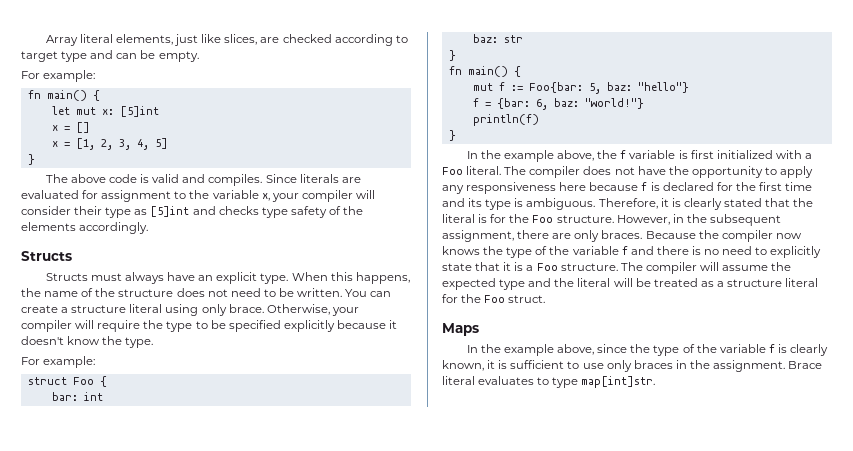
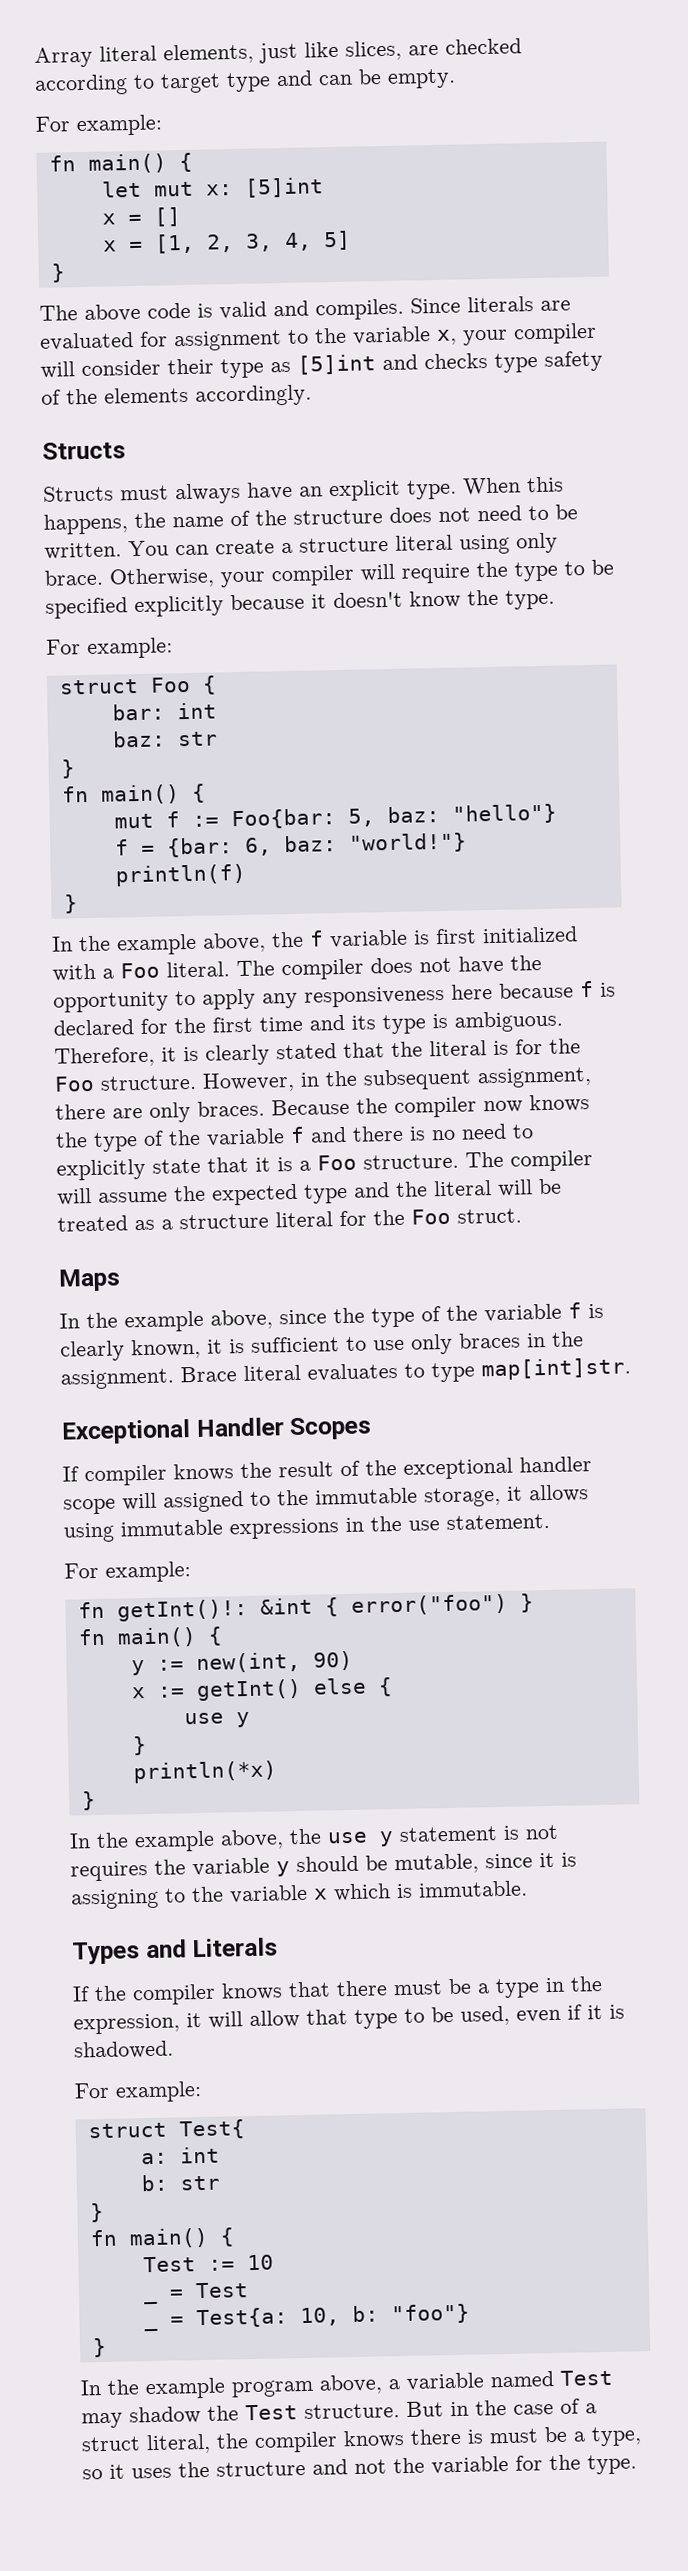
+ Exceptional Handler Scopes
+ If compiler knows the result of the exceptional handler scope will assigned to the immutable storage, it allows using immutable expressions in the use statement.
+ For example:
+ fn getInt()!: &int { error("foo") }
+ fn main() {
+ y := new(int, 90)
+ x := getInt() else {
+ use y
+ }
+ println(*x)
+ }
+ In the example above, the use y statement is not requires the variable y should be mutable, since it is assigning to the variable x which is immutable.
+ Types and Literals
+ If the compiler knows that there must be a type in the expression, it will allow that type to be used, even if it is shadowed.
+ For example:
+ struct Test{
+ a: int
+ b: str
+ }
+ fn main() {
+ Test := 10
+ _ = Test
+ _ = Test{a: 10, b: "foo"}
+ }
+ In the example program above, a variable named Test may shadow the Test structure. But in the case of a struct literal, the compiler knows there is must be a type, so it uses the structure and not the variable for the type.

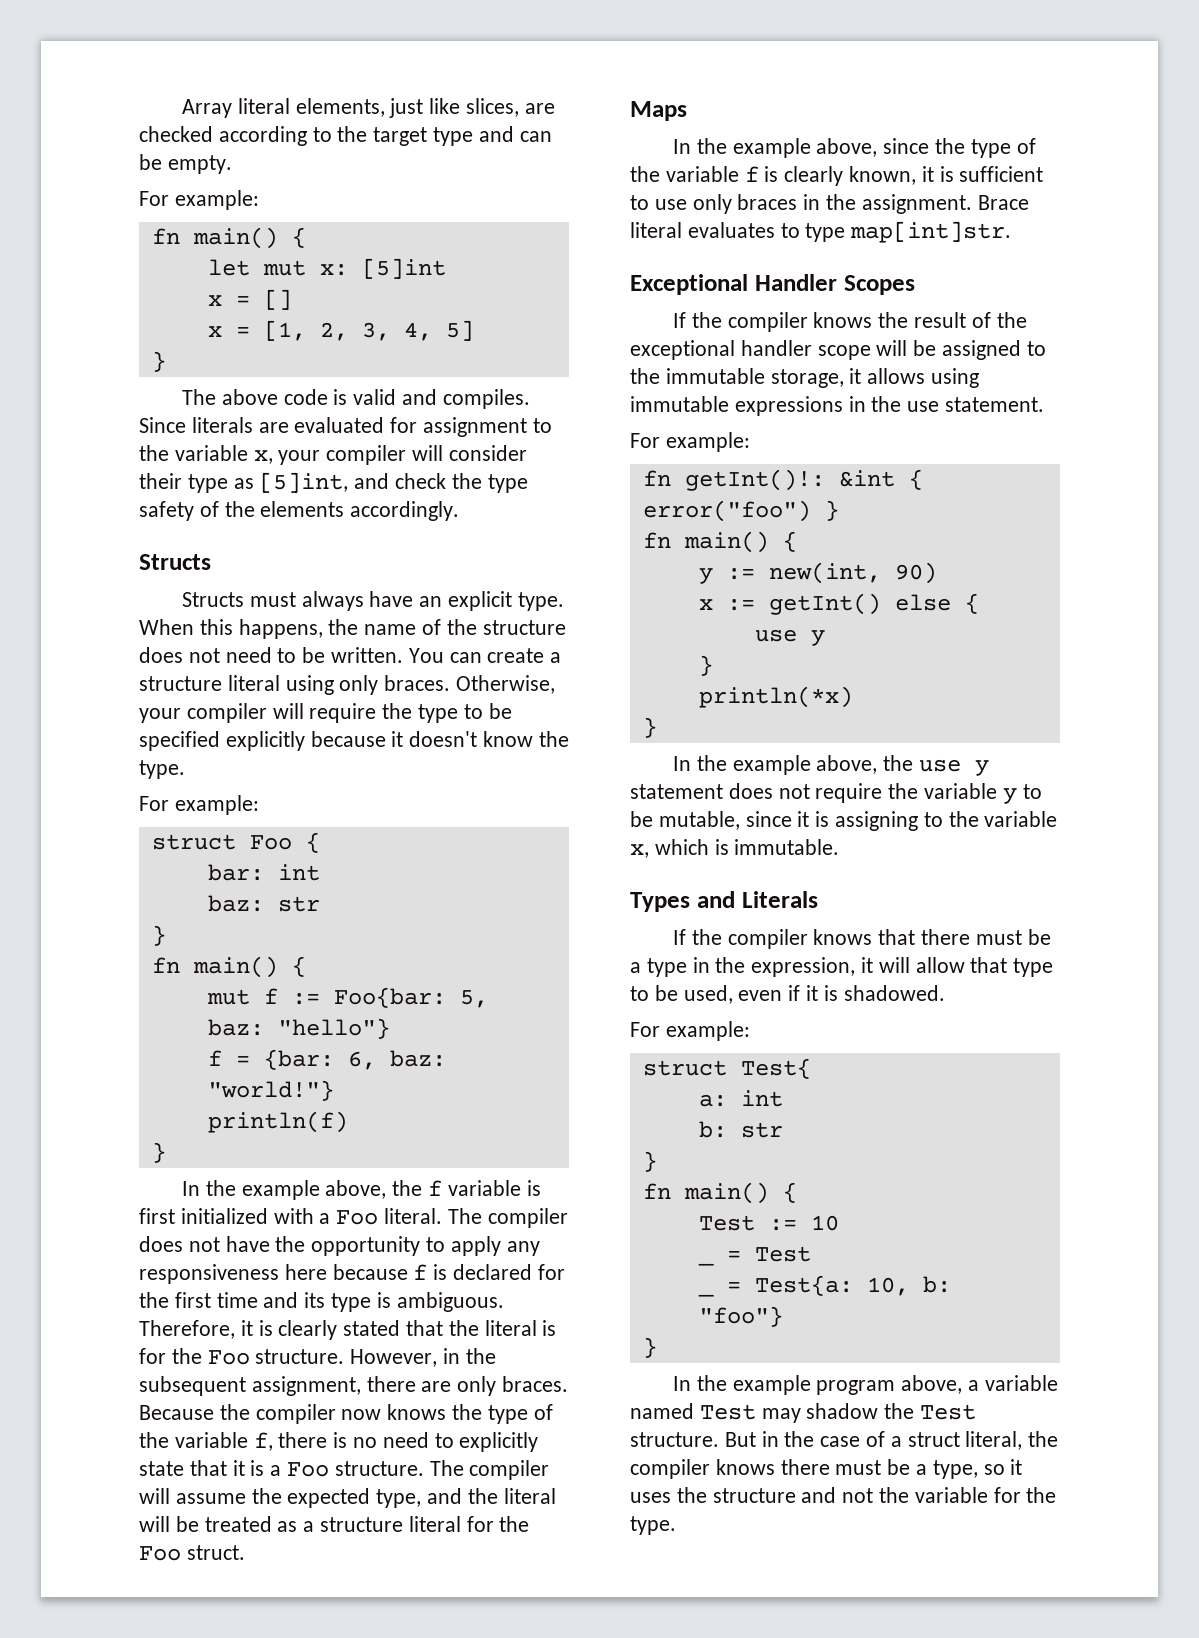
- Array literal elements, just like slices, are checked according to target type and can be empty.
+ Array literal elements, just like slices, are checked according to the target type and can be empty.
- Since literals are evaluated for assignment to the variable x, your compiler will consider their type as [5]int and checks type safety of the elements accordingly.
+ Since literals are evaluated for assignment to the variable x, your compiler will consider their type as [5]int, and check the type safety of the elements accordingly.
- You can create a structure literal using only brace.
+ You can create a structure literal using only braces.
- Because the compiler now knows the type of the variable f and there is no need to explicitly state that it is a Foo structure.
+ Because the compiler now knows the type of the variable f, there is no need to explicitly state that it is a Foo structure.
- The compiler will assume the expected type and the literal will be treated as a structure literal for the Foo struct.
+ The compiler will assume the expected type, and the literal will be treated as a structure literal for the Foo struct.
- If compiler knows the result of the exceptional handler scope will assigned to the immutable storage, it allows using immutable expressions in the use statement.
+ If the compiler knows the result of the exceptional handler scope will be assigned to the immutable storage, it allows using immutable expressions in the use statement.
- In the example above, the use y statement is not requires the variable y should be mutable, since it is assigning to the variable x which is immutable.
+ In the example above, the use y statement does not require the variable y to be mutable, since it is assigning to the variable x, which is immutable.
- But in the case of a struct literal, the compiler knows there is must be a type, so it uses the structure and not the variable for the type.
+ But in the case of a struct literal, the compiler knows there must be a type, so it uses the structure and not the variable for the type.

